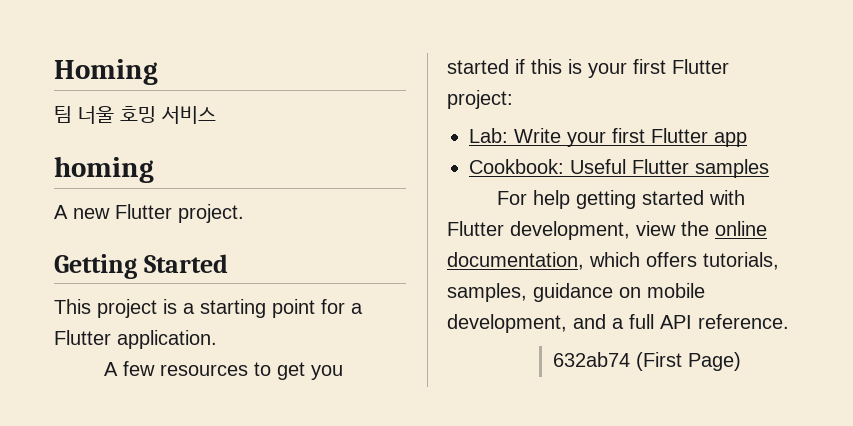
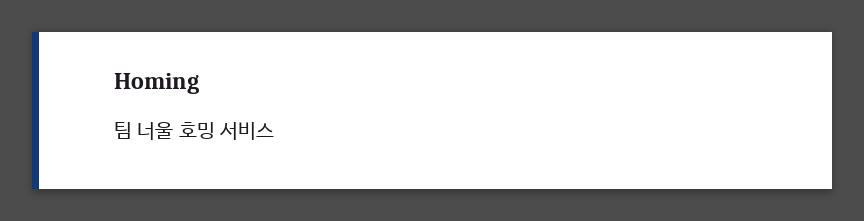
- homing
- A new Flutter project.
- Getting Started
- This project is a starting point for a Flutter application.
- A few resources to get you started if this is your first Flutter project:
- Lab: Write your first Flutter app
- Cookbook: Useful Flutter samples
- For help getting started with Flutter development, view the online documentation, which offers tutorials, samples, guidance on mobile development, and a full API reference.
- 632ab74 (First Page)

